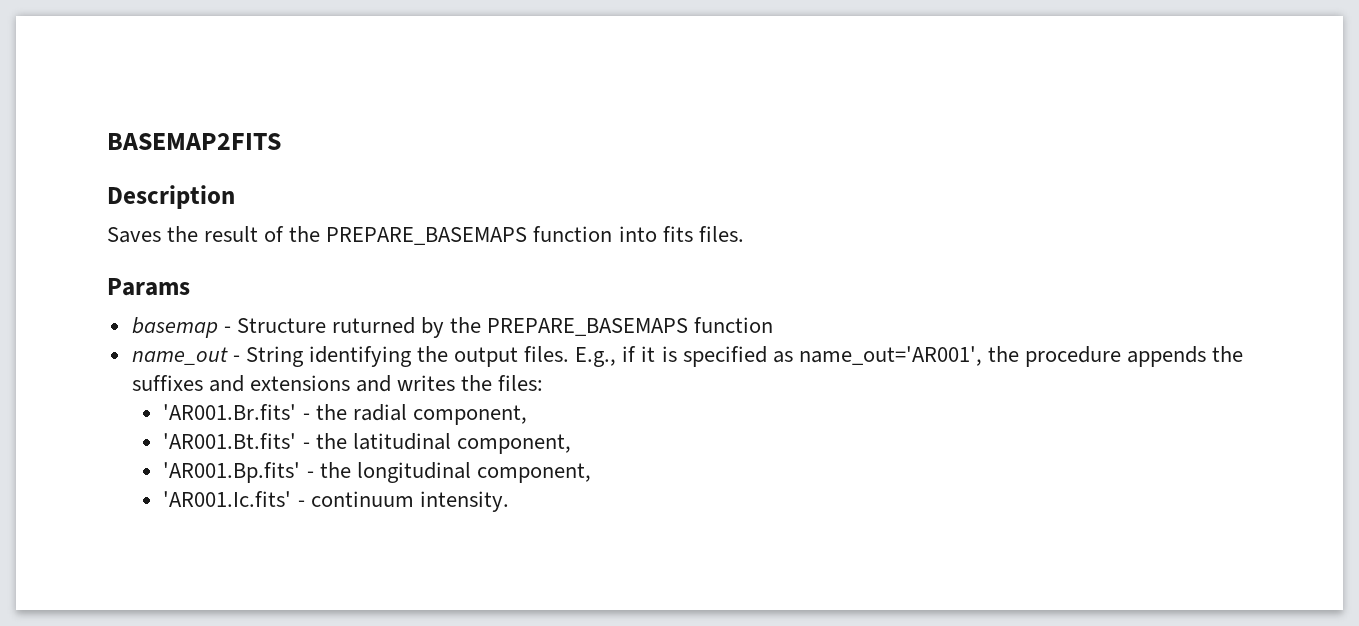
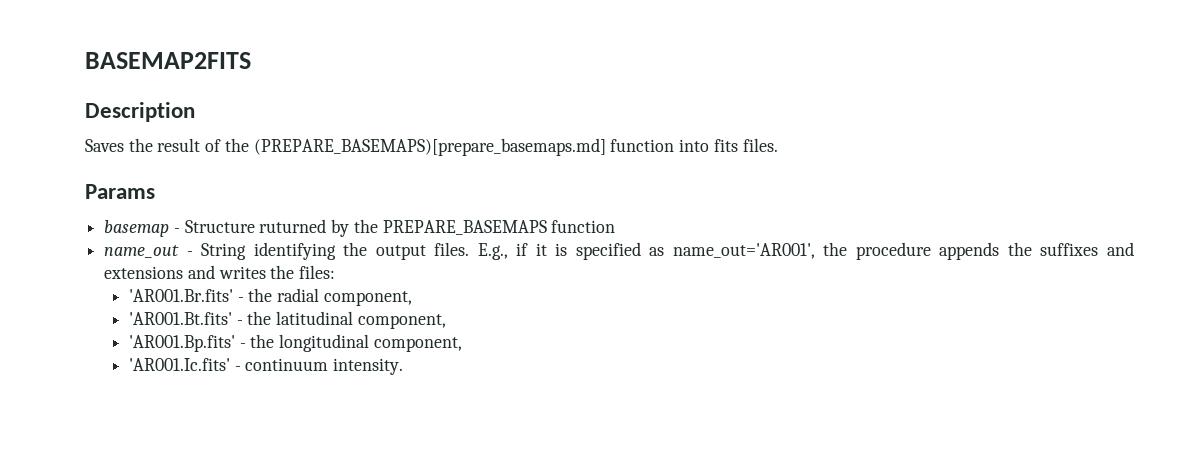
- Saves the result of the PREPARE_BASEMAPS function into fits files.
+ Saves the result of the (PREPARE_BASEMAPS)[prepare_basemaps.md] function into fits files.

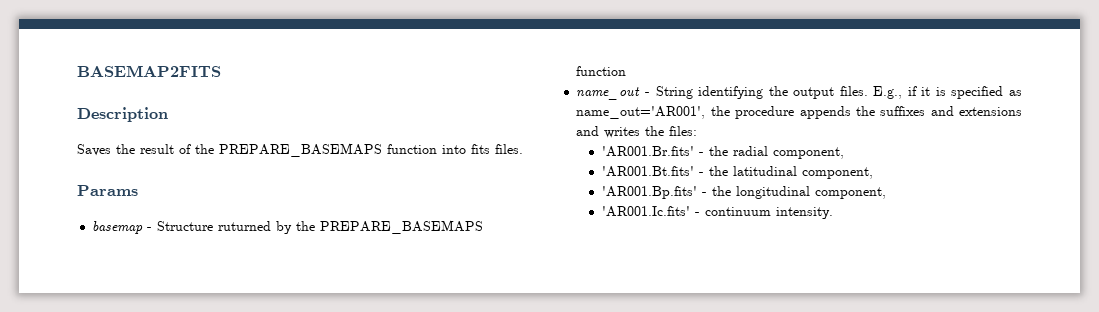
- Saves the result of the (PREPARE_BASEMAPS)[prepare_basemaps.md] function into fits files.
+ Saves the result of the PREPARE_BASEMAPS function into fits files.

